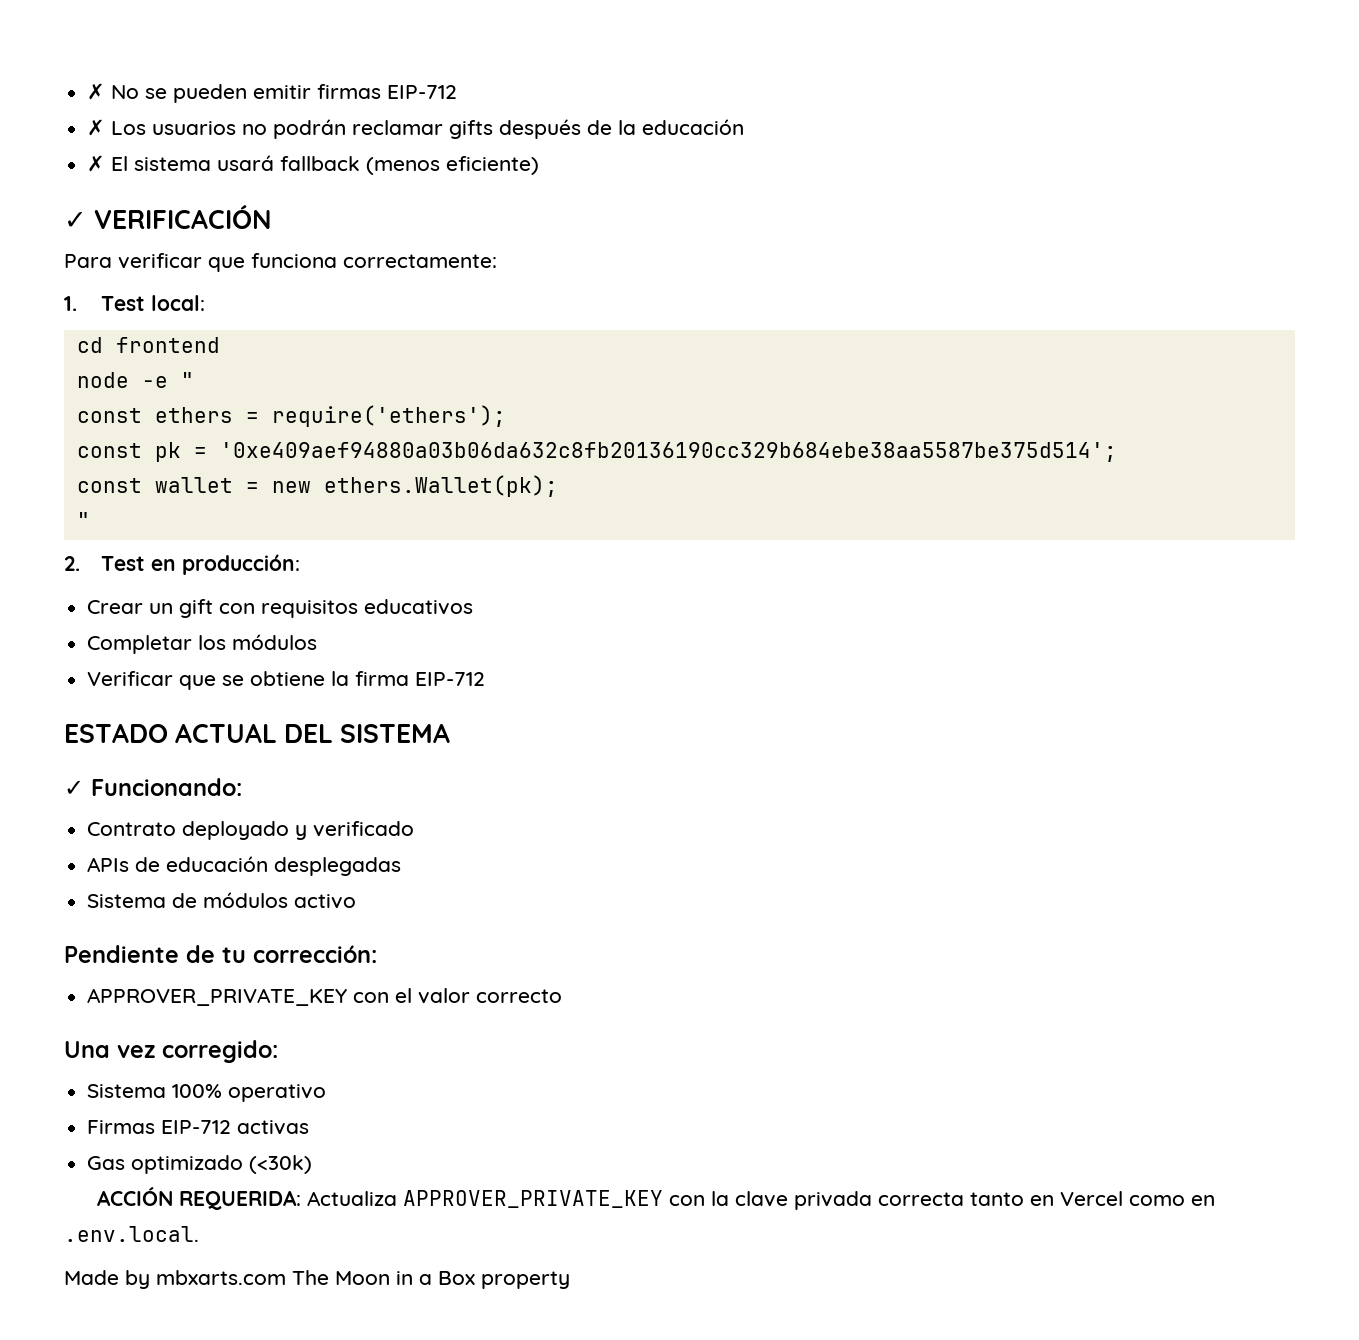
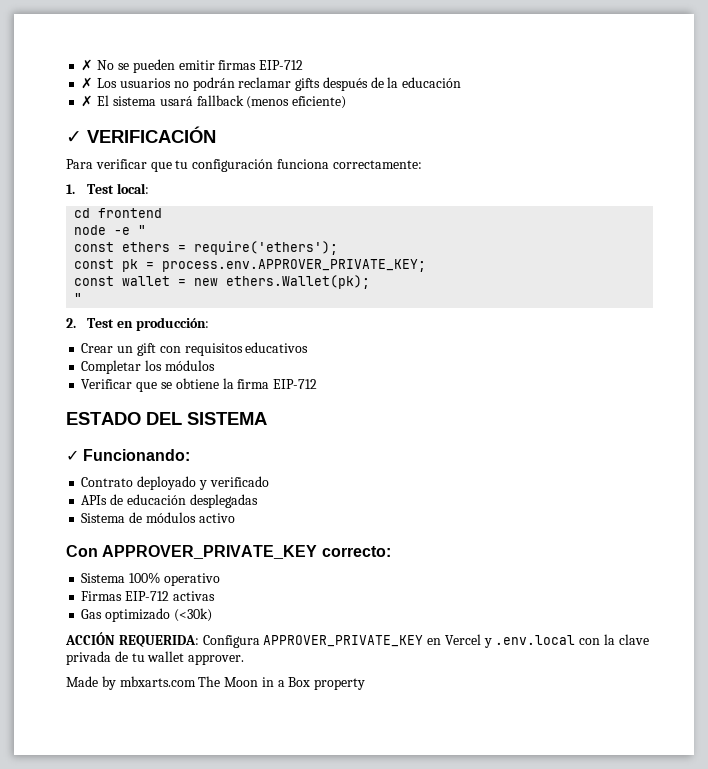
- Para verificar que funciona correctamente:
+ Para verificar que tu configuración funciona correctamente:
- const pk = '0xe409aef94880a03b06da632c8fb20136190cc329b684ebe38aa5587be375d514';
+ const pk = process.env.APPROVER_PRIVATE_KEY;
- ESTADO ACTUAL DEL SISTEMA
+ ESTADO DEL SISTEMA
- Pendiente de tu corrección:
- APPROVER_PRIVATE_KEY con el valor correcto
- Una vez corregido:
+ Con APPROVER_PRIVATE_KEY correcto:
- ACCIÓN REQUERIDA: Actualiza APPROVER_PRIVATE_KEY con la clave privada correcta tanto en Vercel como en .env.local.
+ ACCIÓN REQUERIDA: Configura APPROVER_PRIVATE_KEY en Vercel y .env.local con la clave privada de tu wallet approver.

